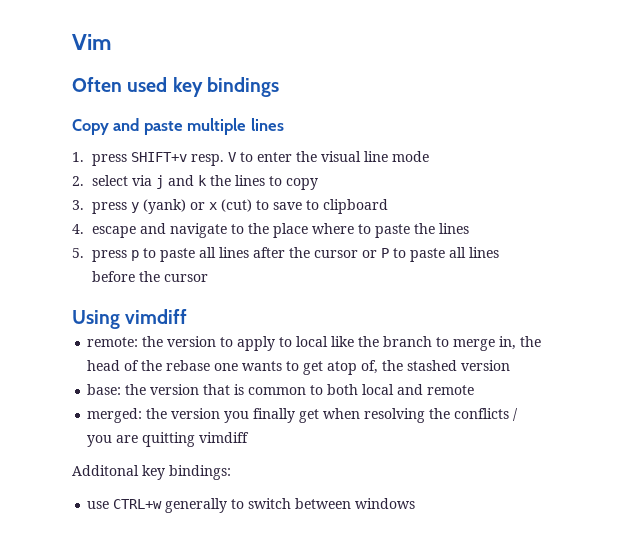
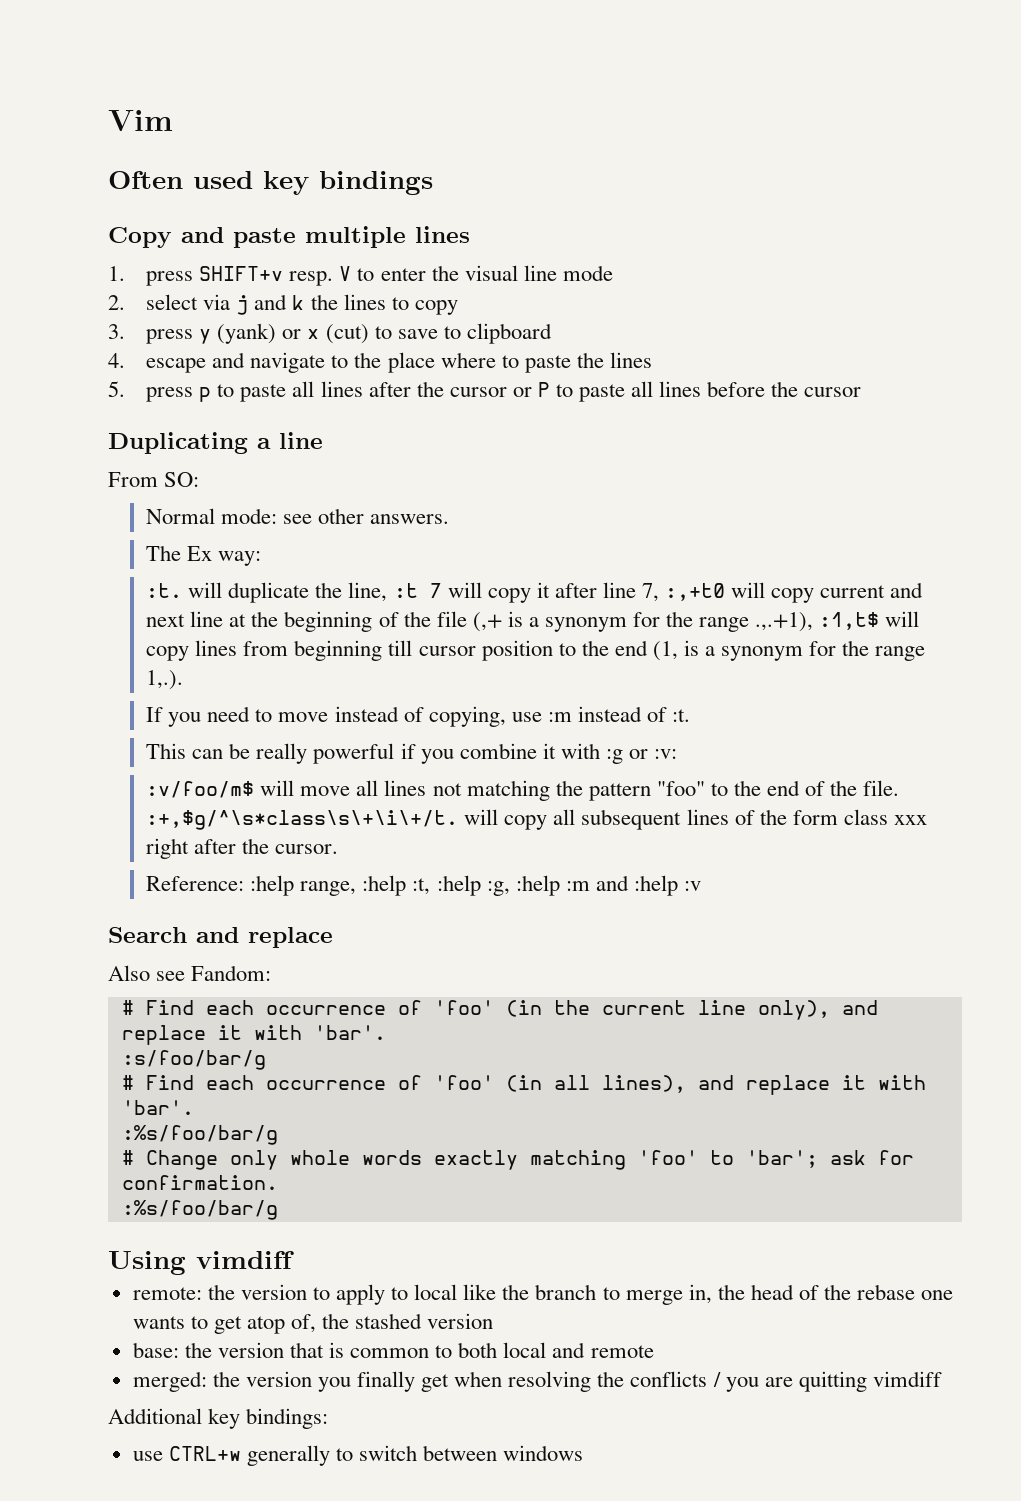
+ Duplicating a line
+ From SO:
+ Normal mode: see other answers.
+ The Ex way:
+ :t. will duplicate the line, :t 7 will copy it after line 7, :,+t0 will copy current and next line at the beginning of the file (,+ is a synonym for the range .,.+1), :1,t$ will copy lines from beginning till cursor position to the end (1, is a synonym for the range 1,.).
+ If you need to move instead of copying, use :m instead of :t.
+ This can be really powerful if you combine it with :g or :v:
+ :v/foo/m$ will move all lines not matching the pattern "foo" to the end of the file. :+,$g/^\s*class\s\+\i\+/t. will copy all subsequent lines of the form class xxx right after the cursor.
+ Reference: :help range, :help :t, :help :g, :help :m and :help :v
+ Search and replace
+ Also see Fandom:
+ # Find each occurrence of 'foo' (in the current line only), and replace it with 'bar'.
+ :s/foo/bar/g
+ # Find each occurrence of 'foo' (in all lines), and replace it with 'bar'.
+ :%s/foo/bar/g
+ # Change only whole words exactly matching 'foo' to 'bar'; ask for confirmation.
+ :%s/foo/bar/g
- Additonal key bindings:
+ Additional key bindings:

